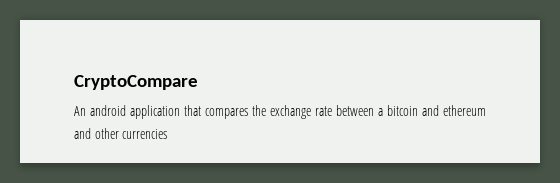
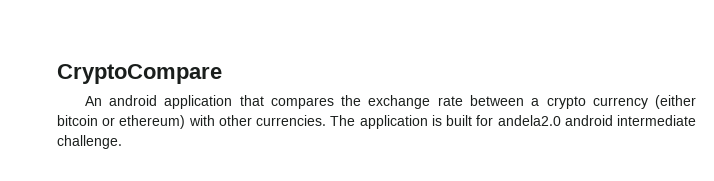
- An android application that compares the exchange rate between a bitcoin and ethereum and other currencies
+ An android application that compares the exchange rate between a crypto currency (either bitcoin or ethereum) with other currencies. The application is built for andela2.0 android intermediate challenge.

